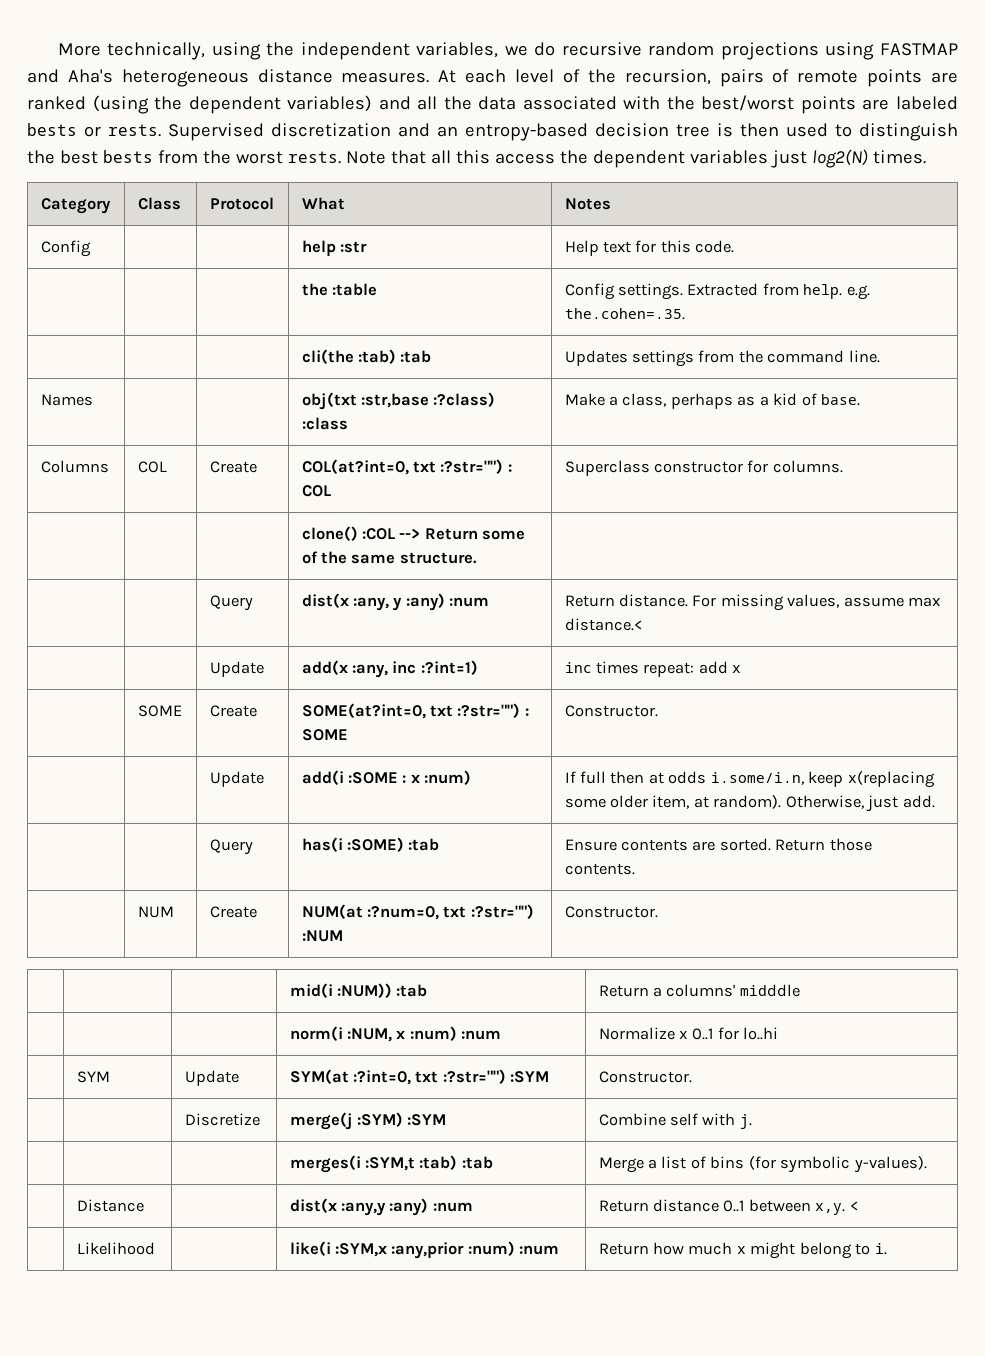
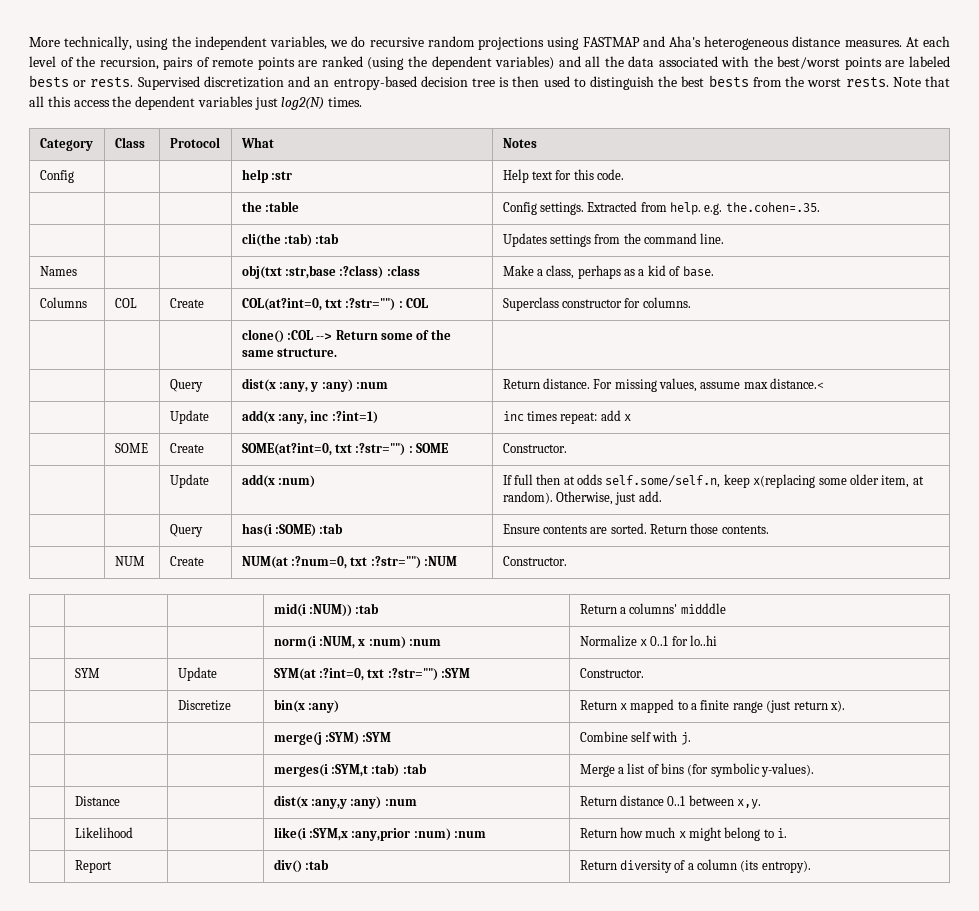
- | | Update | add(i :SOME : x :num) | If full then at odds i.some/i.n, keep x(replacing some older item, at random). Otherwise, just add.
+ | | Update | add(x :num) | If full then at odds self.some/self.n, keep x(replacing some older item, at random). Otherwise, just add.
- | | Discretize | merge(j :SYM) :SYM | Combine self with j.
+ | | Discretize | bin(x :any) | Return x mapped to a finite range (just return x).
+ | | | merge(j :SYM) :SYM | Combine self with j.
- | Distance | | dist(x :any,y :any) :num | Return distance 0..1 between x,y. <
+ | Distance | | dist(x :any,y :any) :num | Return distance 0..1 between x,y.
+ | Report | | div() :tab | Return diversity of a column (its entropy).

